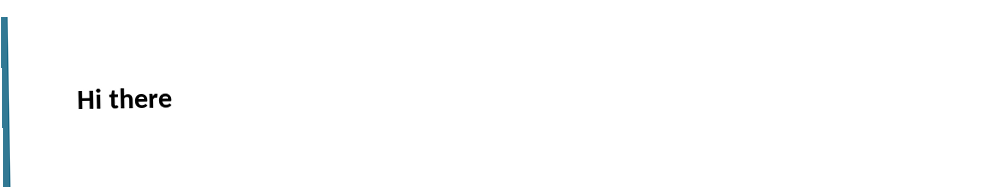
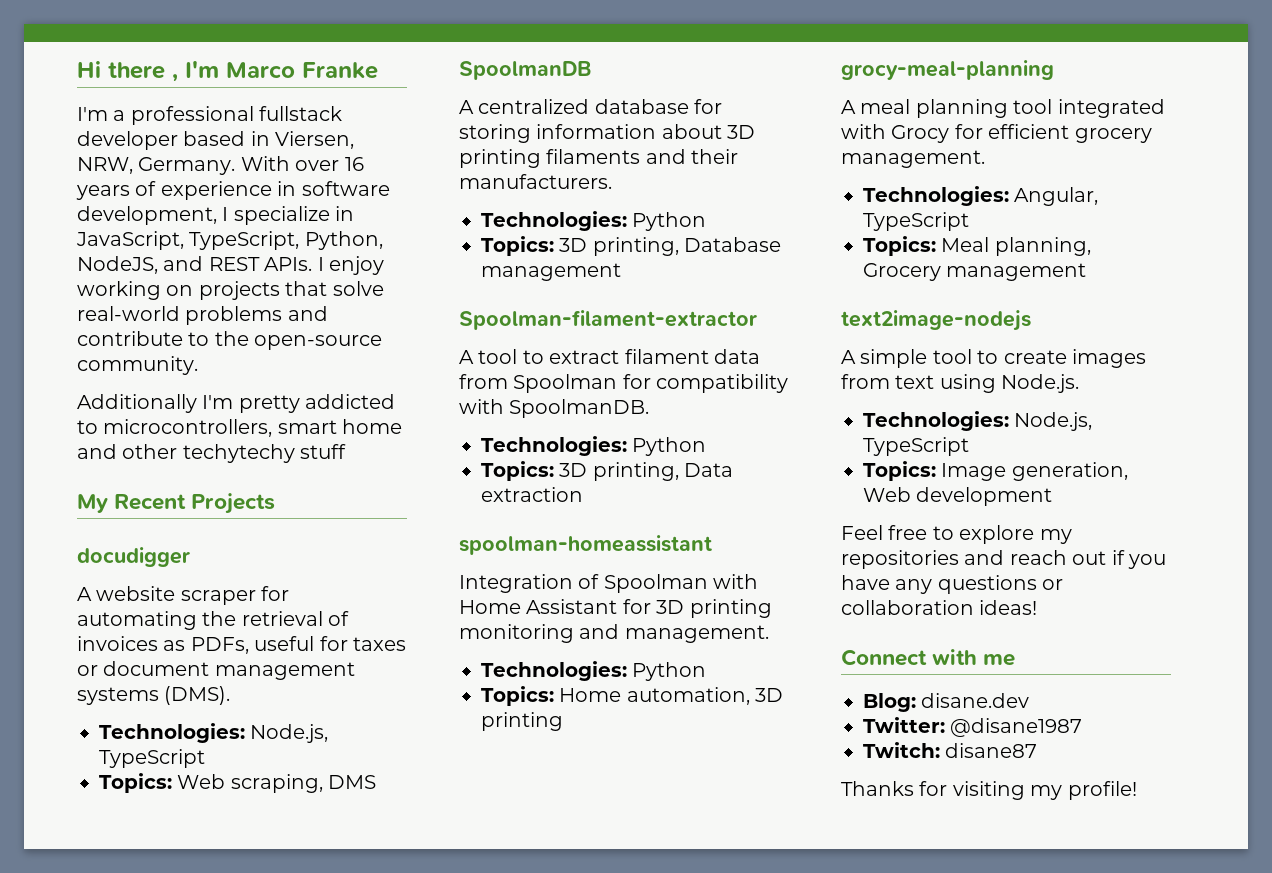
- Hi there
+ Hi there , I'm Marco Franke
+ I'm a professional fullstack developer based in Viersen, NRW, Germany. With over 16 years of experience in software development, I specialize in JavaScript, TypeScript, Python, NodeJS, and REST APIs. I enjoy working on projects that solve real-world problems and contribute to the open-source community.
+ Additionally I'm pretty addicted to microcontrollers, smart home and other techytechy stuff
+ My Recent Projects
+ docudigger
+ A website scraper for automating the retrieval of invoices as PDFs, useful for taxes or document management systems (DMS).
+ Technologies: Node.js, TypeScript
+ Topics: Web scraping, DMS
+ SpoolmanDB
+ A centralized database for storing information about 3D printing filaments and their manufacturers.
+ Technologies: Python
+ Topics: 3D printing, Database management
+ Spoolman-filament-extractor
+ A tool to extract filament data from Spoolman for compatibility with SpoolmanDB.
+ Technologies: Python
+ Topics: 3D printing, Data extraction
+ spoolman-homeassistant
+ Integration of Spoolman with Home Assistant for 3D printing monitoring and management.
+ Technologies: Python
+ Topics: Home automation, 3D printing
+ grocy-meal-planning
+ A meal planning tool integrated with Grocy for efficient grocery management.
+ Technologies: Angular, TypeScript
+ Topics: Meal planning, Grocery management
+ text2image-nodejs
+ A simple tool to create images from text using Node.js.
+ Technologies: Node.js, TypeScript
+ Topics: Image generation, Web development
+ Feel free to explore my repositories and reach out if you have any questions or collaboration ideas!
+ Connect with me
+ Blog: disane.dev
+ Twitter: @disane1987
+ Twitch: disane87
+ Thanks for visiting my profile!

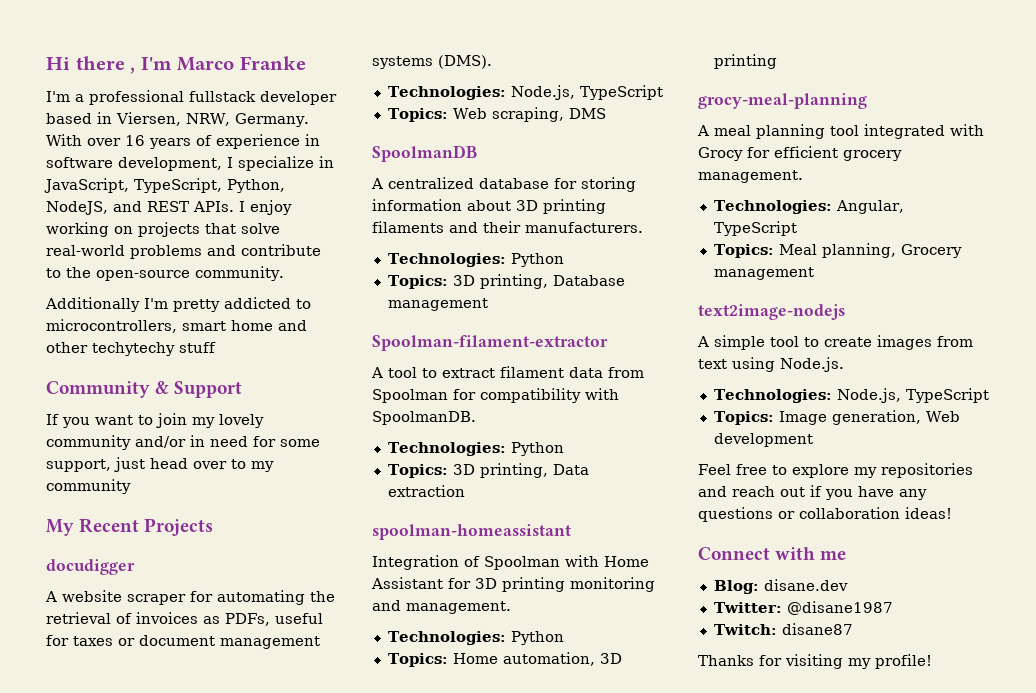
+ Community & Support
+ If you want to join my lovely community and/or in need for some support, just head over to my community

